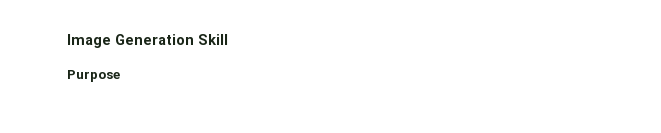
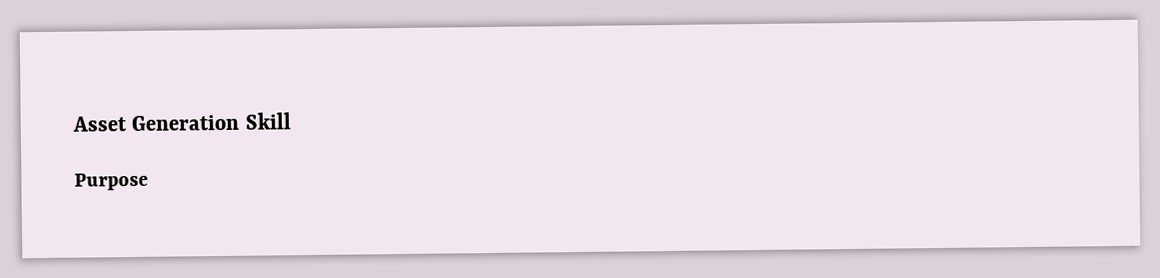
- Image Generation Skill
+ Asset Generation Skill

